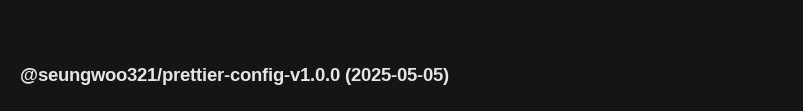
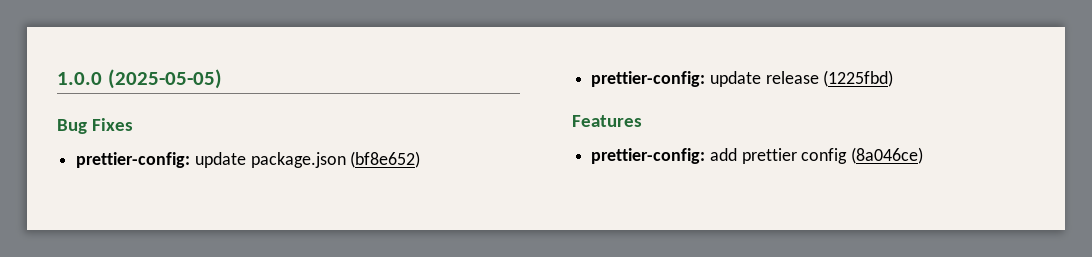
- @seungwoo321/prettier-config-v1.0.0 (2025-05-05)
+ 1.0.0 (2025-05-05)
+ Bug Fixes
+ prettier-config: update package.json (bf8e652)
+ prettier-config: update release (1225fbd)
+ Features
+ prettier-config: add prettier config (8a046ce)

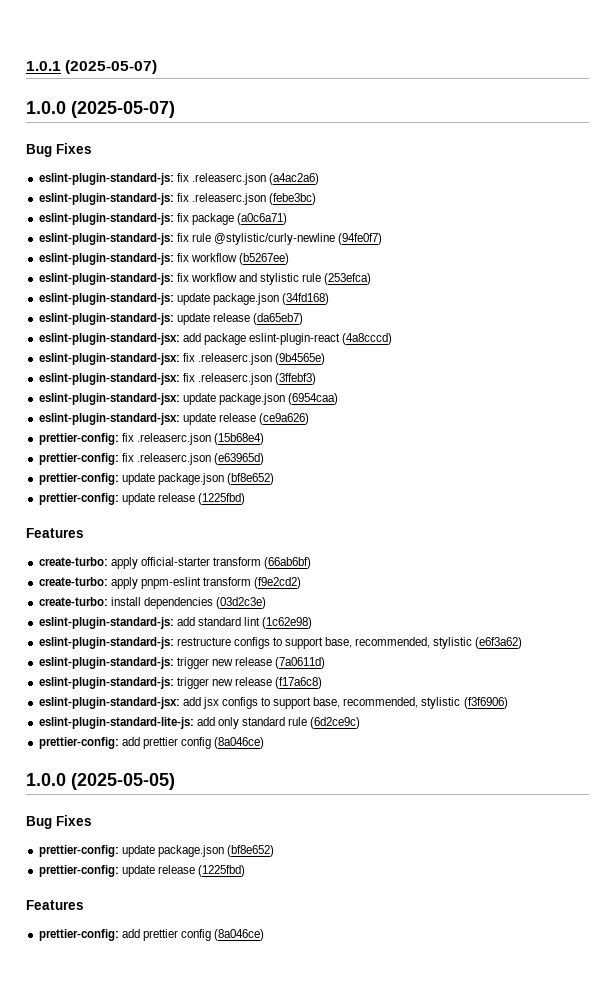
+ 1.0.1 (2025-05-07)
+ 1.0.0 (2025-05-07)
+ Bug Fixes
+ eslint-plugin-standard-js: fix .releaserc.json (a4ac2a6)
+ eslint-plugin-standard-js: fix .releaserc.json (febe3bc)
+ eslint-plugin-standard-js: fix package (a0c6a71)
+ eslint-plugin-standard-js: fix rule @stylistic/curly-newline (94fe0f7)
+ eslint-plugin-standard-js: fix workflow (b5267ee)
+ eslint-plugin-standard-js: fix workflow and stylistic rule (253efca)
+ eslint-plugin-standard-js: update package.json (34fd168)
+ eslint-plugin-standard-js: update release (da65eb7)
+ eslint-plugin-standard-jsx: add package eslint-plugin-react (4a8cccd)
+ eslint-plugin-standard-jsx: fix .releaserc.json (9b4565e)
+ eslint-plugin-standard-jsx: fix .releaserc.json (3ffebf3)
+ eslint-plugin-standard-jsx: update package.json (6954caa)
+ eslint-plugin-standard-jsx: update release (ce9a626)
+ prettier-config: fix .releaserc.json (15b68e4)
+ prettier-config: fix .releaserc.json (e63965d)
+ prettier-config: update package.json (bf8e652)
+ prettier-config: update release (1225fbd)
+ Features
+ create-turbo: apply official-starter transform (66ab6bf)
+ create-turbo: apply pnpm-eslint transform (f9e2cd2)
+ create-turbo: install dependencies (03d2c3e)
+ eslint-plugin-standard-js: add standard lint (1c62e98)
+ eslint-plugin-standard-js: restructure configs to support base, recommended, stylistic (e6f3a62)
+ eslint-plugin-standard-js: trigger new release (7a0611d)
+ eslint-plugin-standard-js: trigger new release (f17a6c8)
+ eslint-plugin-standard-jsx: add jsx configs to support base, recommended, stylistic (f3f6906)
+ eslint-plugin-standard-lite-js: add only standard rule (6d2ce9c)
+ prettier-config: add prettier config (8a046ce)

